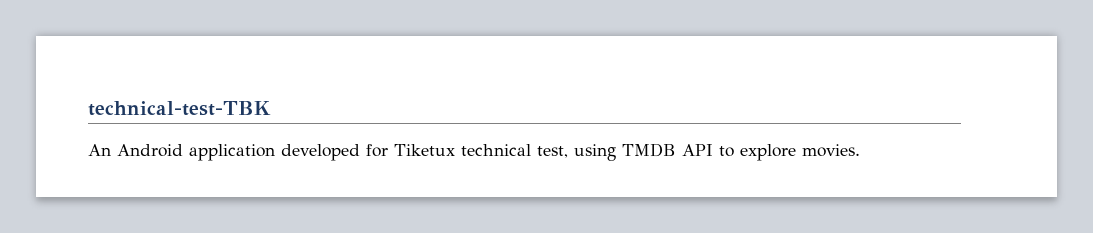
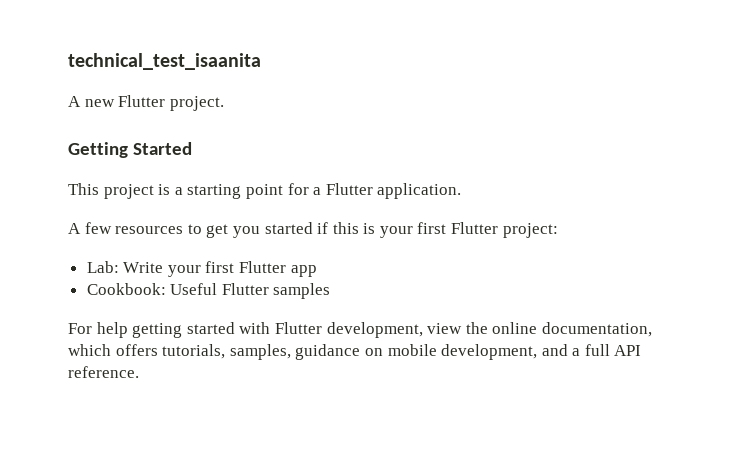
- technical-test-TBK
- An Android application developed for Tiketux technical test, using TMDB API to explore movies.
+ technical_test_isaanita
+ A new Flutter project.
+ Getting Started
+ This project is a starting point for a Flutter application.
+ A few resources to get you started if this is your first Flutter project:
+ Lab: Write your first Flutter app
+ Cookbook: Useful Flutter samples
+ For help getting started with Flutter development, view the online documentation, which offers tutorials, samples, guidance on mobile development, and a full API reference.

